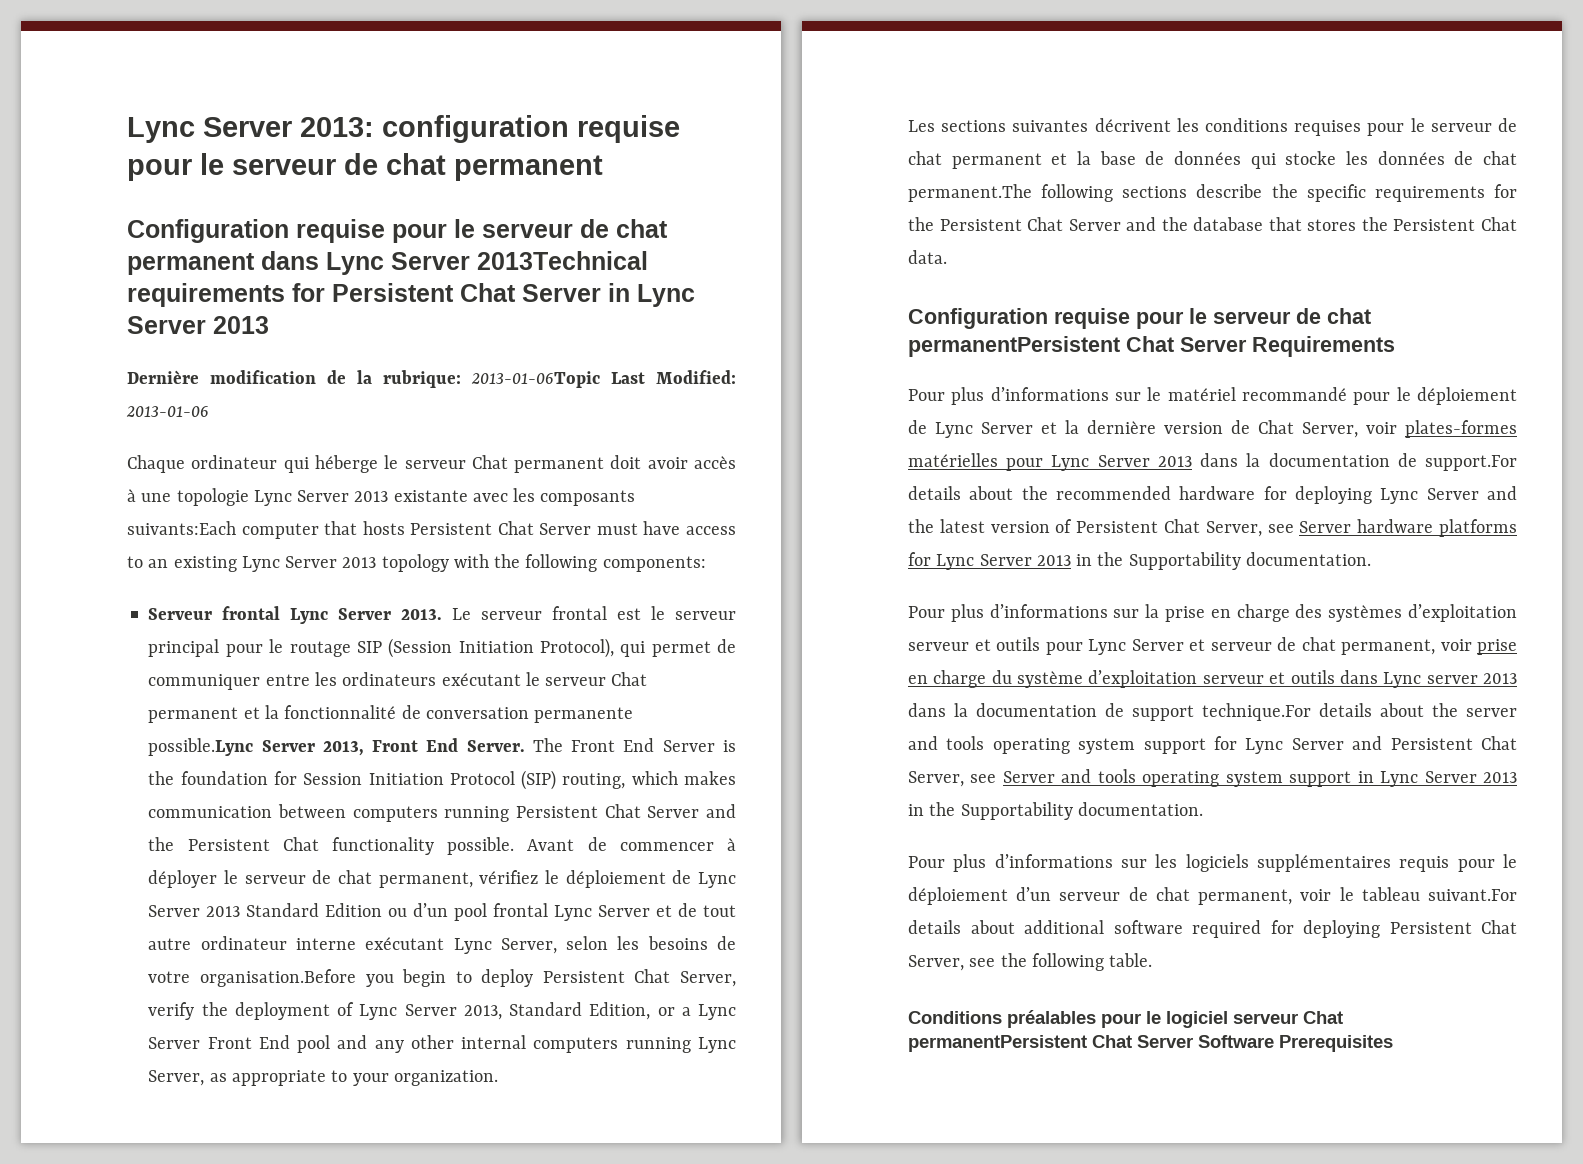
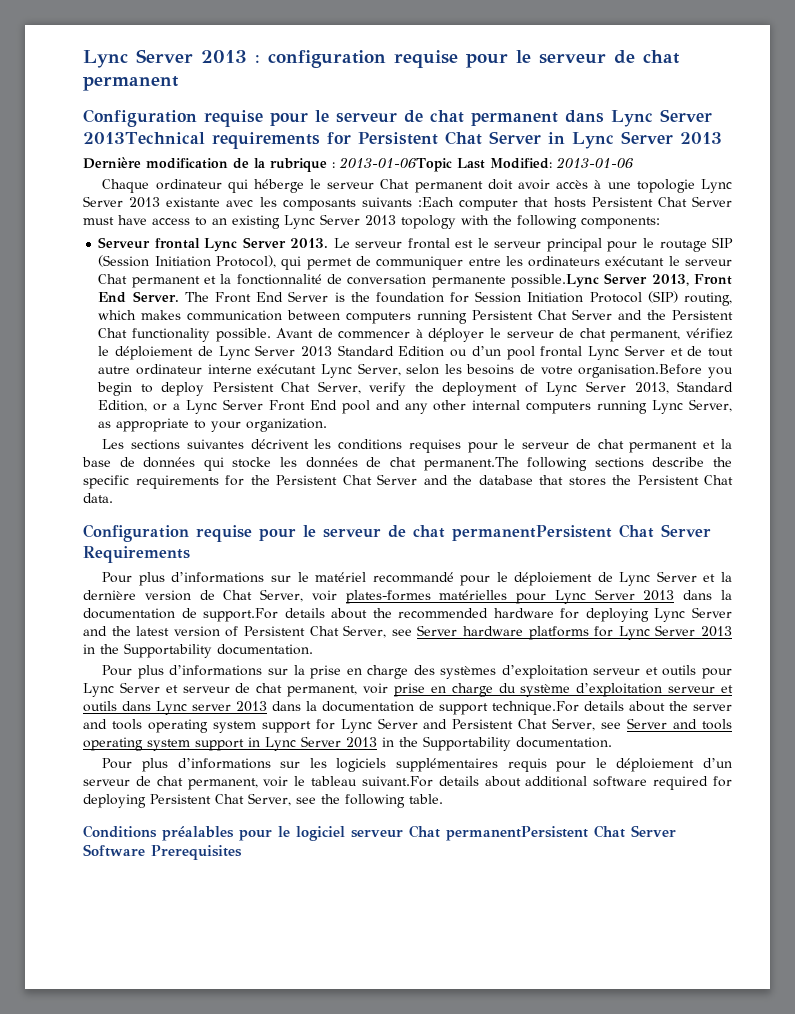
- Lync Server 2013: configuration requise pour le serveur de chat permanent
+ Lync Server 2013 : configuration requise pour le serveur de chat permanent
- Dernière modification de la rubrique: 2013-01-06Topic Last Modified: 2013-01-06
+ Dernière modification de la rubrique : 2013-01-06Topic Last Modified: 2013-01-06
- Chaque ordinateur qui héberge le serveur Chat permanent doit avoir accès à une topologie Lync Server 2013 existante avec les composants suivants:Each computer that hosts Persistent Chat Server must have access to an existing Lync Server 2013 topology with the following components:
+ Chaque ordinateur qui héberge le serveur Chat permanent doit avoir accès à une topologie Lync Server 2013 existante avec les composants suivants :Each computer that hosts Persistent Chat Server must have access to an existing Lync Server 2013 topology with the following components:

